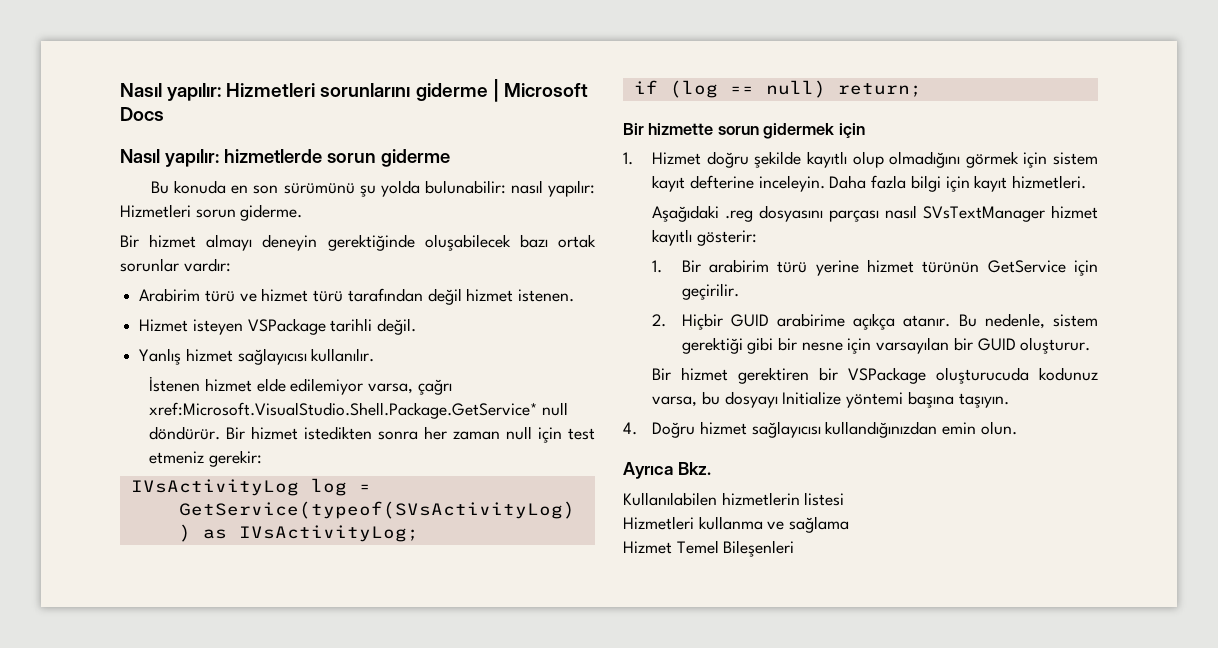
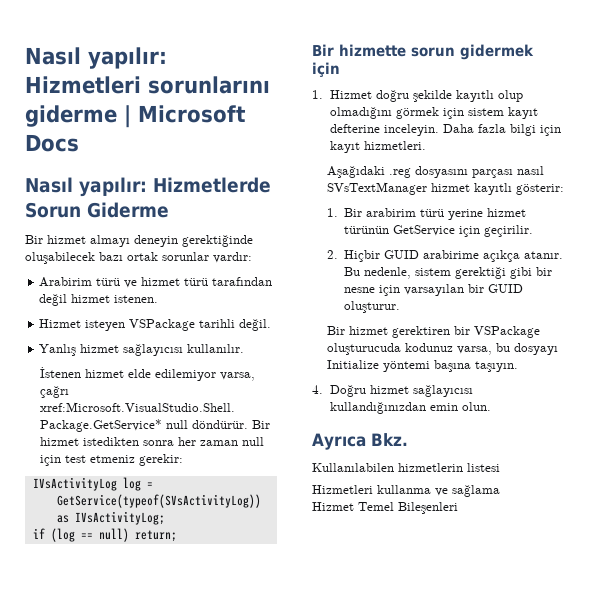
- Nasıl yapılır: hizmetlerde sorun giderme
- Bu konuda en son sürümünü şu yolda bulunabilir: nasıl yapılır: Hizmetleri sorun giderme.
+ Nasıl yapılır: Hizmetlerde Sorun Giderme

